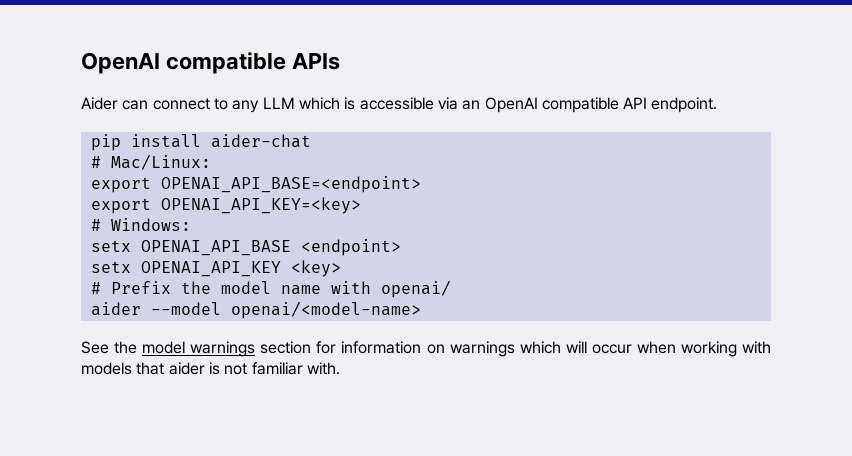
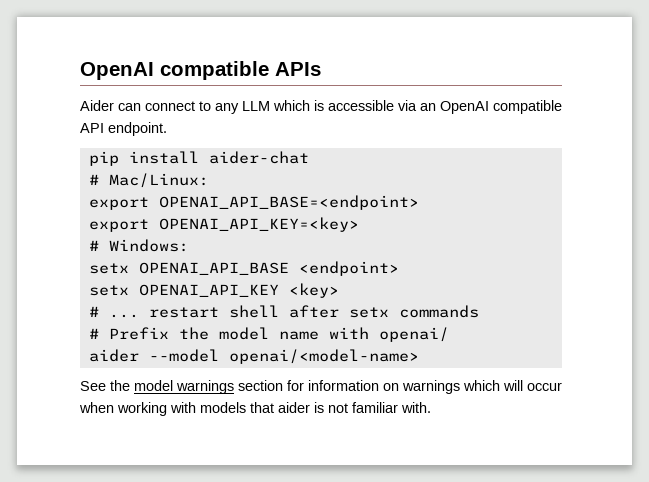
+ # ... restart shell after setx commands

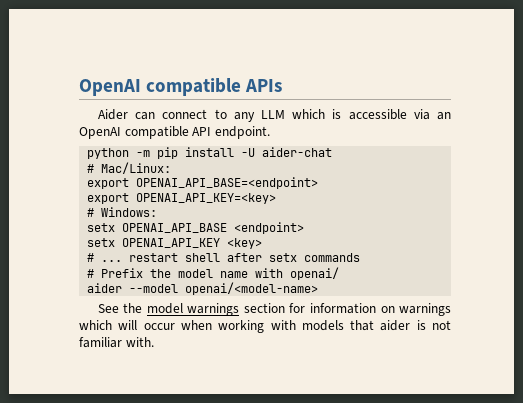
- pip install aider-chat
+ python -m pip install -U aider-chat

